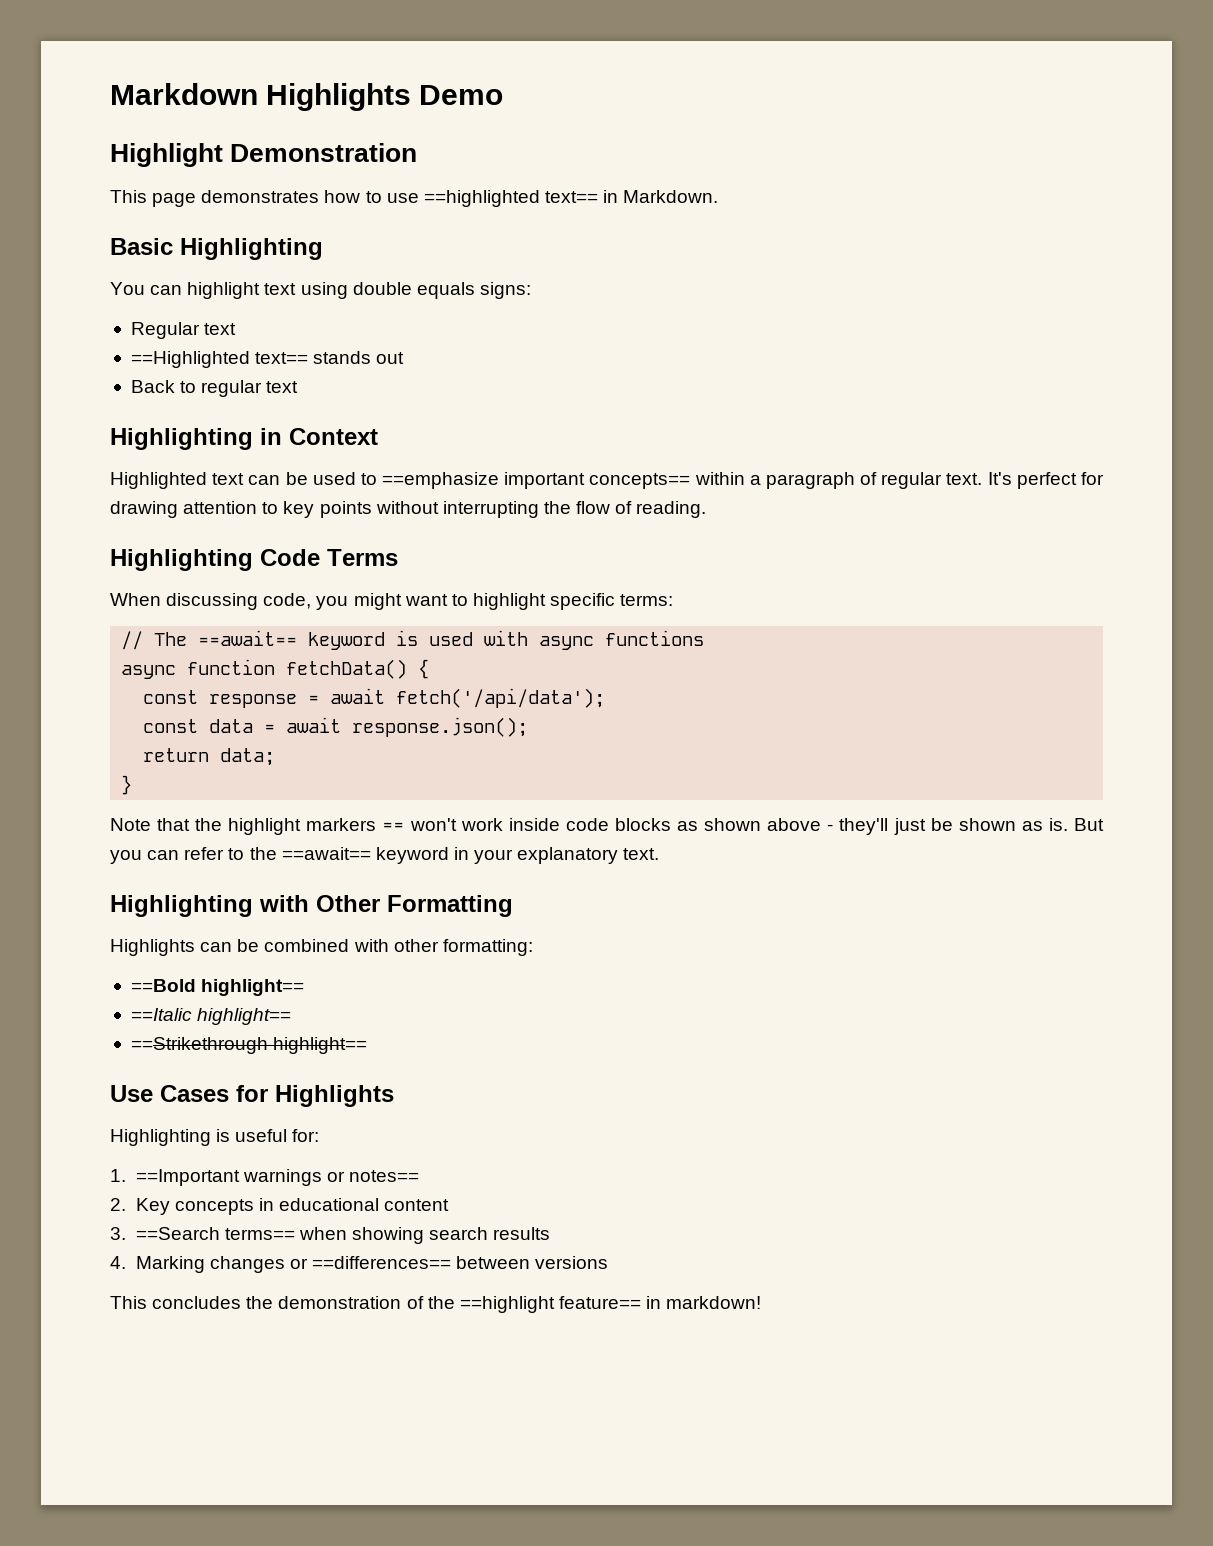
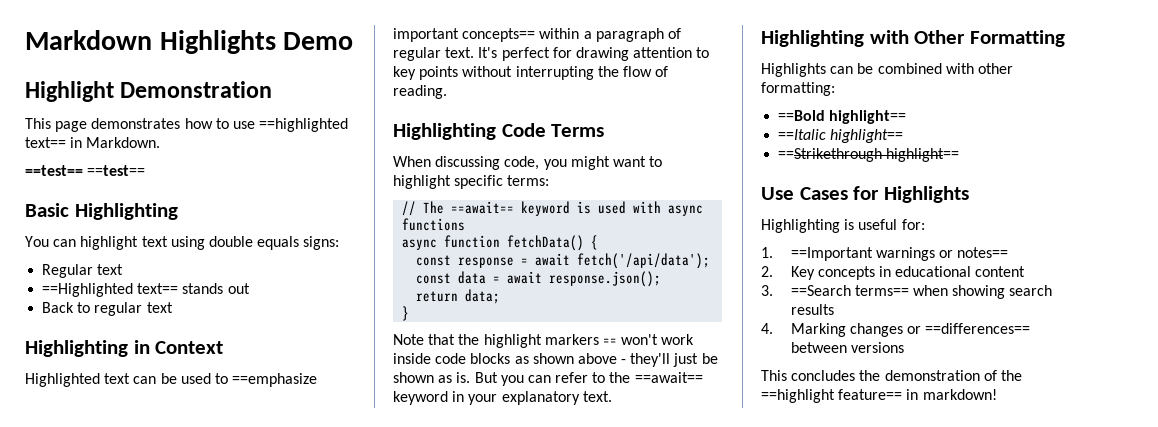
+ ==test== ==test==

